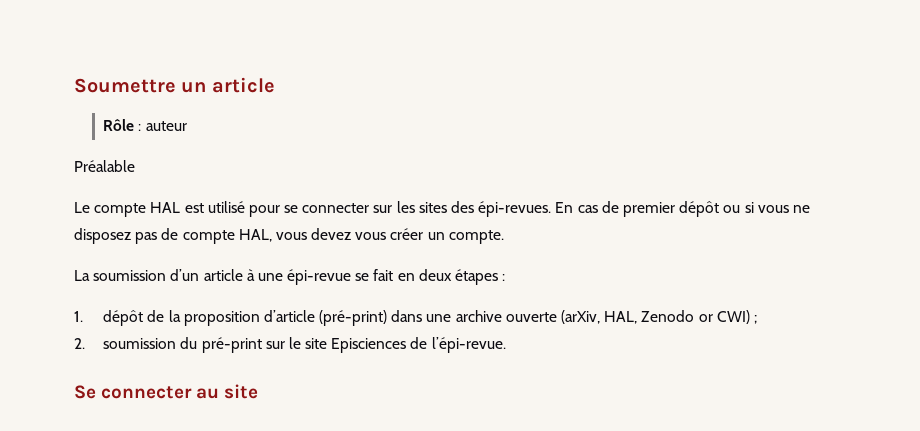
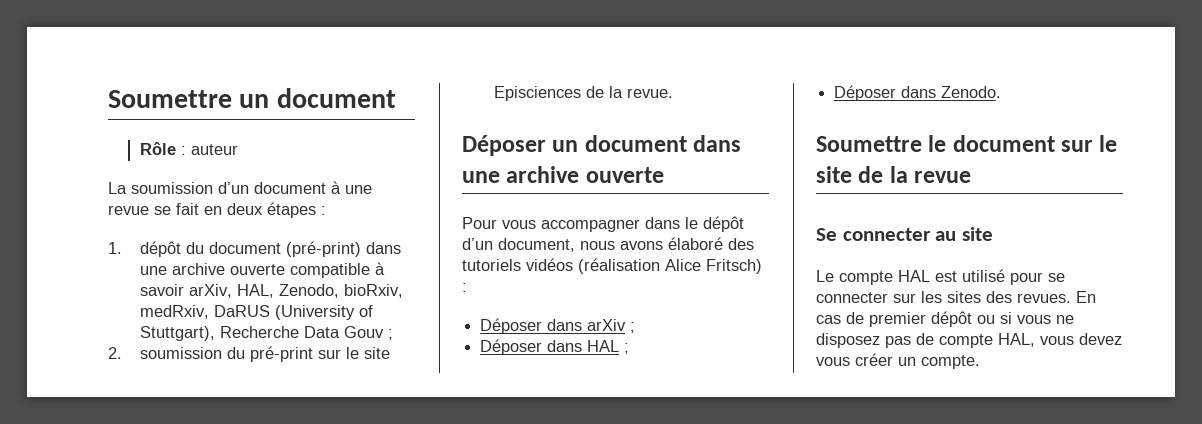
- Soumettre un article
+ Soumettre un document
- Préalable
+ La soumission d’un document à une revue se fait en deux étapes :
+ 1. dépôt du document (pré-print) dans une archive ouverte compatible à savoir arXiv, HAL, Zenodo, bioRxiv, medRxiv, DaRUS (University of Stuttgart), Recherche Data Gouv ;
+ 2. soumission du pré-print sur le site Episciences de la revue.
+ Déposer un document dans une archive ouverte
+ Pour vous accompagner dans le dépôt d’un document, nous avons élaboré des tutoriels vidéos (réalisation Alice Fritsch) :
+ Déposer dans arXiv ;
+ Déposer dans HAL ;
+ Déposer dans Zenodo.
+ Soumettre le document sur le site de la revue
+ Se connecter au site
- Le compte HAL est utilisé pour se connecter sur les sites des épi-revues.
+ Le compte HAL est utilisé pour se connecter sur les sites des revues.
- La soumission d’un article à une épi-revue se fait en deux étapes :
- 1. dépôt de la proposition d’article (pré-print) dans une archive ouverte (arXiv, HAL, Zenodo or CWI) ;
- 2. soumission du pré-print sur le site Episciences de l’épi-revue.
- Se connecter au site

